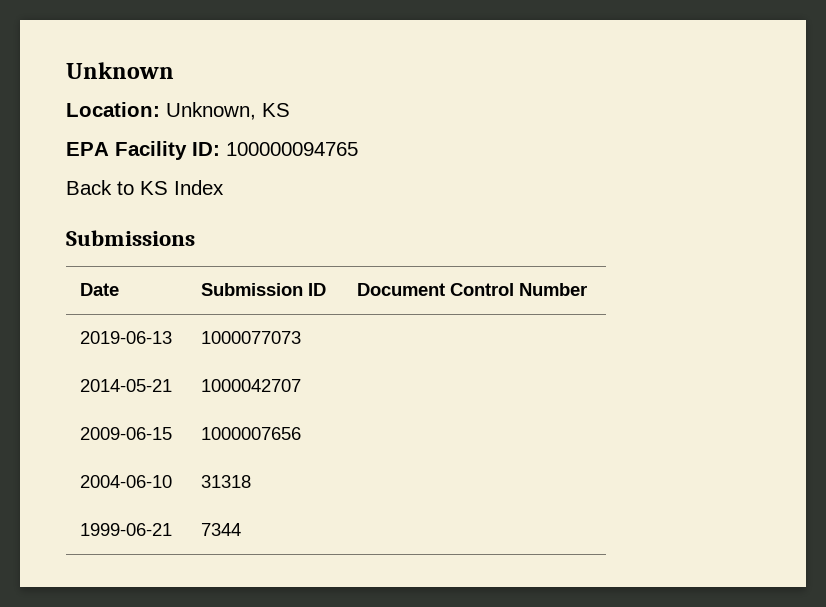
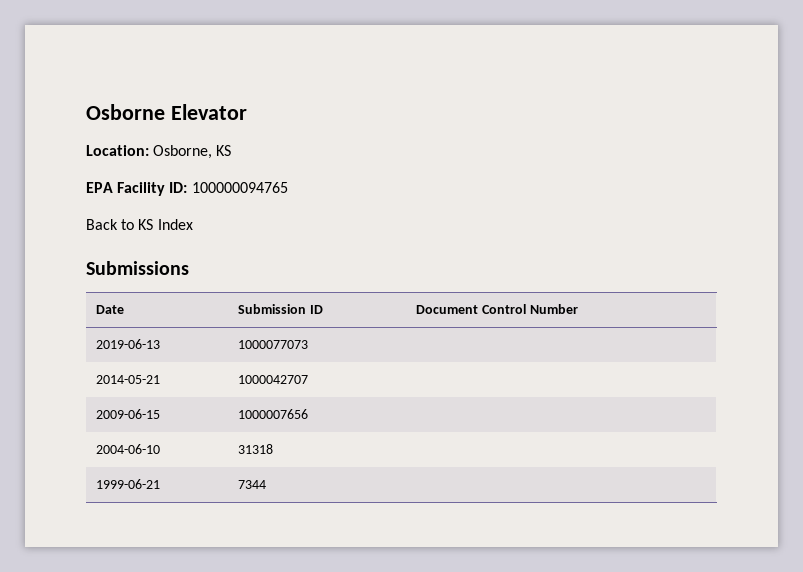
- Unknown
+ Osborne Elevator
- Location: Unknown, KS
+ Location: Osborne, KS

